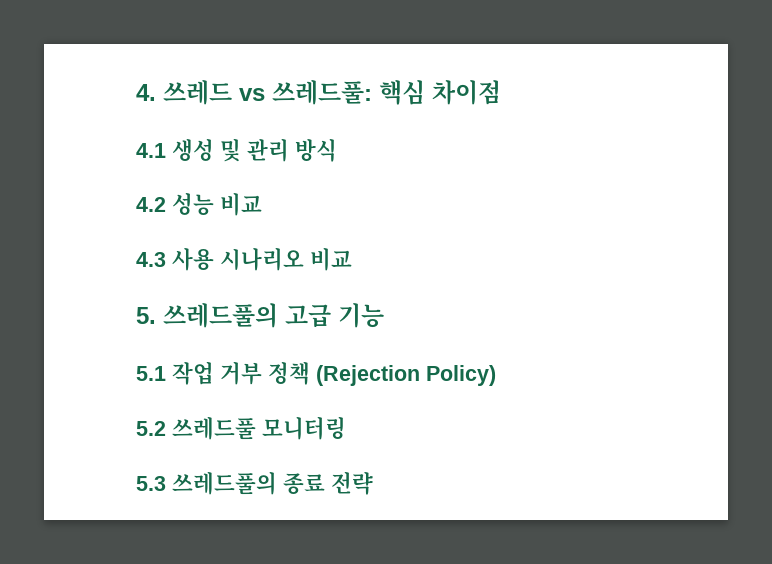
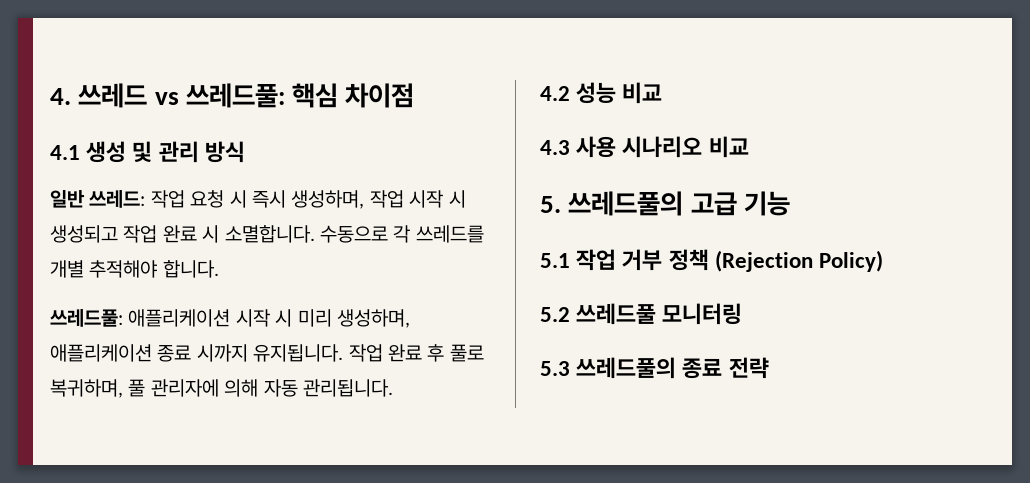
+ 일반 쓰레드: 작업 요청 시 즉시 생성하며, 작업 시작 시 생성되고 작업 완료 시 소멸합니다. 수동으로 각 쓰레드를 개별 추적해야 합니다.
+ 쓰레드풀: 애플리케이션 시작 시 미리 생성하며, 애플리케이션 종료 시까지 유지됩니다. 작업 완료 후 풀로 복귀하며, 풀 관리자에 의해 자동 관리됩니다.

